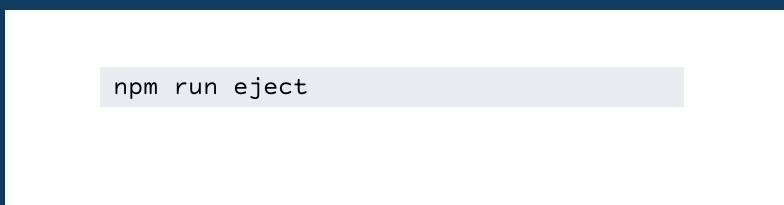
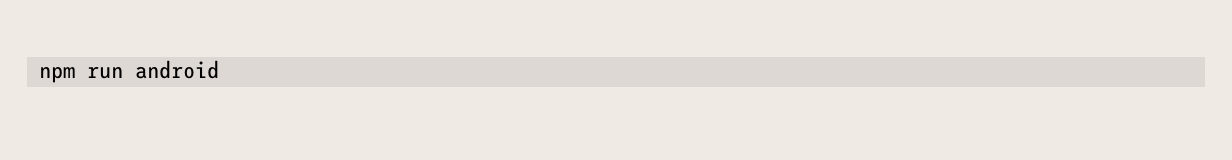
- npm run eject
+ npm run android

